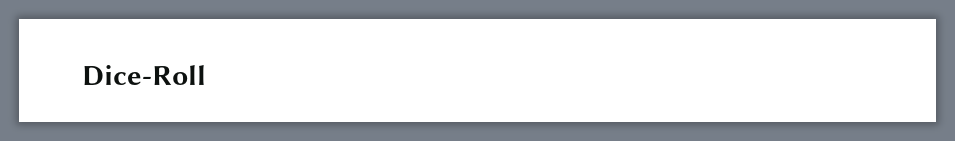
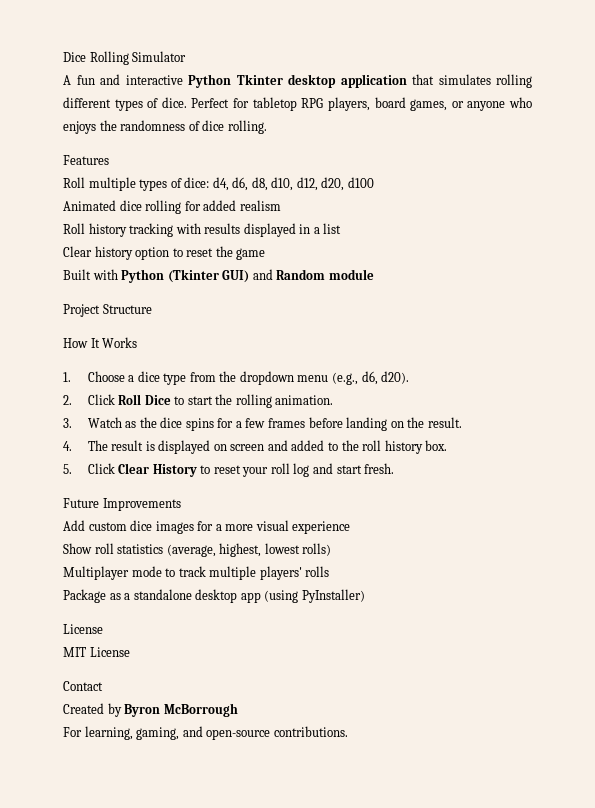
- Dice-Roll
+ Dice Rolling Simulator
+ A fun and interactive Python Tkinter desktop application that simulates rolling different types of dice. Perfect for tabletop RPG players, board games, or anyone who enjoys the randomness of dice rolling.
+ Features
+ Roll multiple types of dice: d4, d6, d8, d10, d12, d20, d100
+ Animated dice rolling for added realism
+ Roll history tracking with results displayed in a list
+ Clear history option to reset the game
+ Built with Python (Tkinter GUI) and Random module
+ Project Structure
+ How It Works
+ 1. Choose a dice type from the dropdown menu (e.g., d6, d20).
+ 2. Click Roll Dice to start the rolling animation.
+ 3. Watch as the dice spins for a few frames before landing on the result.
+ 4. The result is displayed on screen and added to the roll history box.
+ 5. Click Clear History to reset your roll log and start fresh.
+ Future Improvements
+ Add custom dice images for a more visual experience
+ Show roll statistics (average, highest, lowest rolls)
+ Multiplayer mode to track multiple players' rolls
+ Package as a standalone desktop app (using PyInstaller)
+ License
+ MIT License
+ Contact
+ Created by Byron McBorrough
+ For learning, gaming, and open-source contributions.

